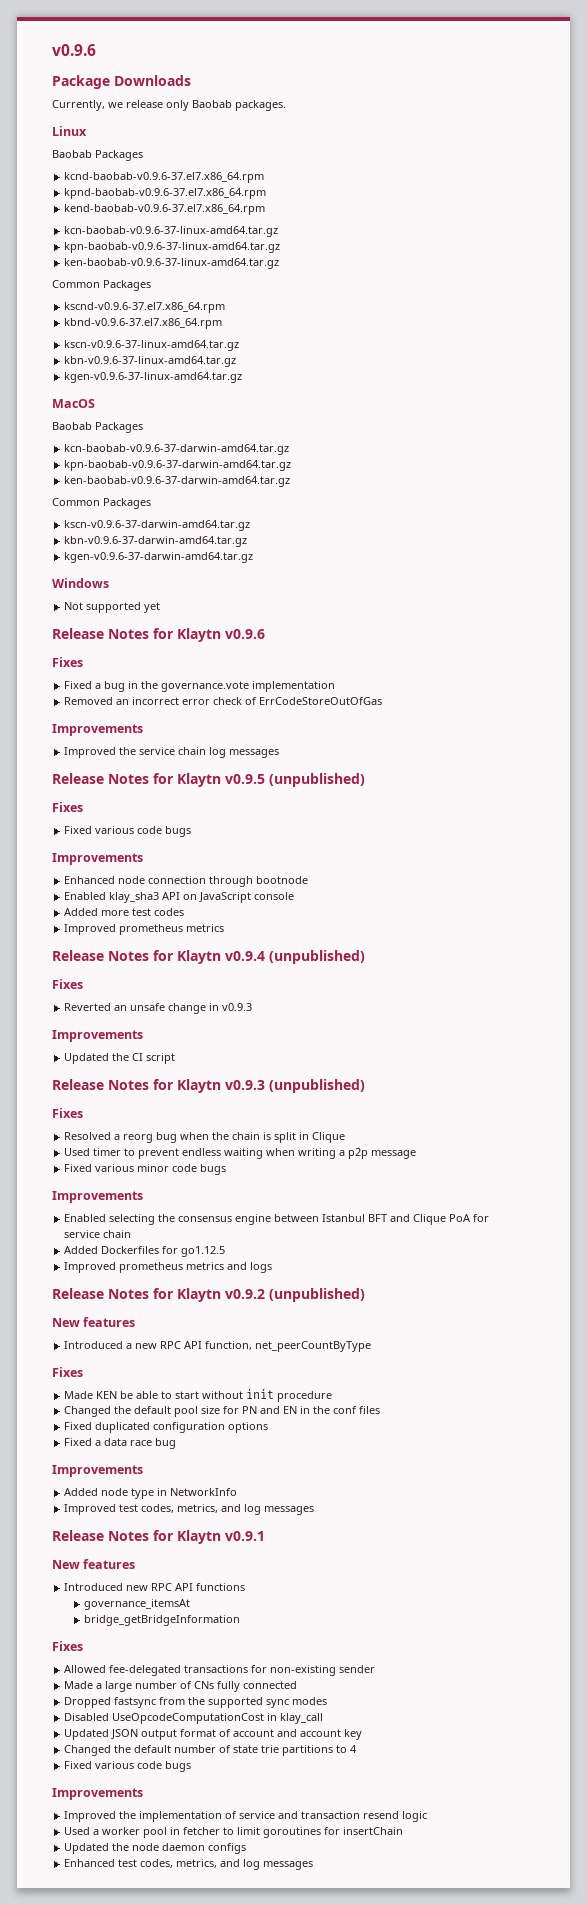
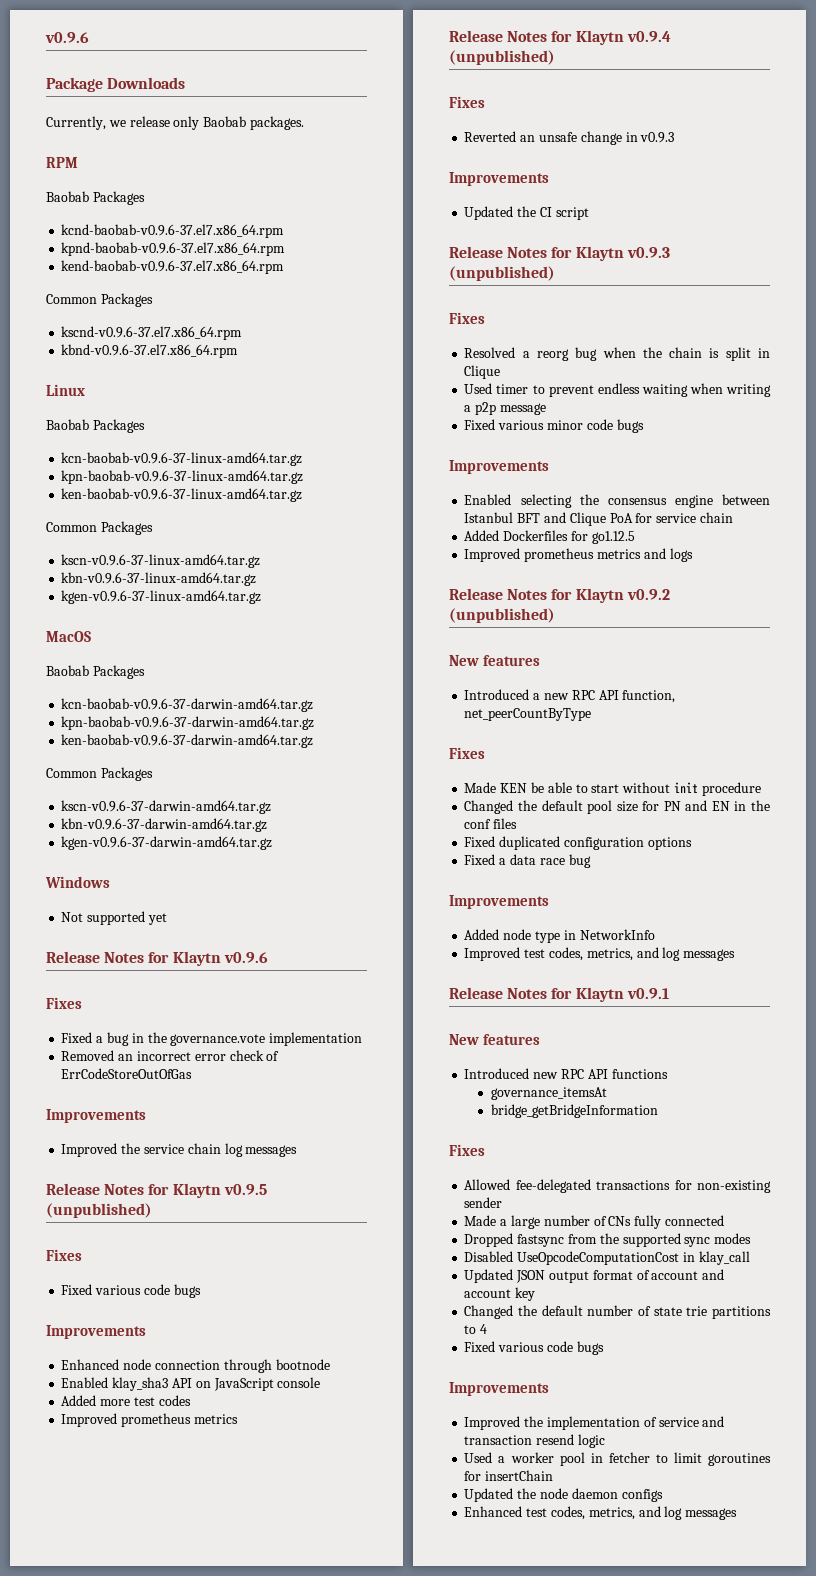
- Linux
+ RPM
  kend-baobab-v0.9.6-37.el7.x86_64.rpm
+ Common Packages
+ kscnd-v0.9.6-37.el7.x86_64.rpm
+ kbnd-v0.9.6-37.el7.x86_64.rpm
+ Linux
+ Baobab Packages
- kscnd-v0.9.6-37.el7.x86_64.rpm
- kbnd-v0.9.6-37.el7.x86_64.rpm

